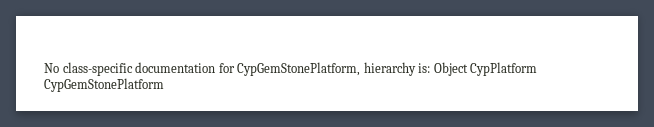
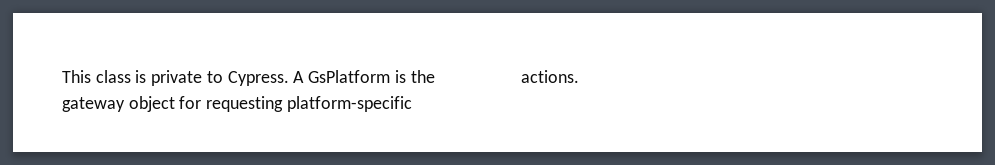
- No class-specific documentation for CypGemStonePlatform, hierarchy is: Object CypPlatform CypGemStonePlatform
+ This class is private to Cypress. A GsPlatform is the gateway object for requesting platform-specific actions.

